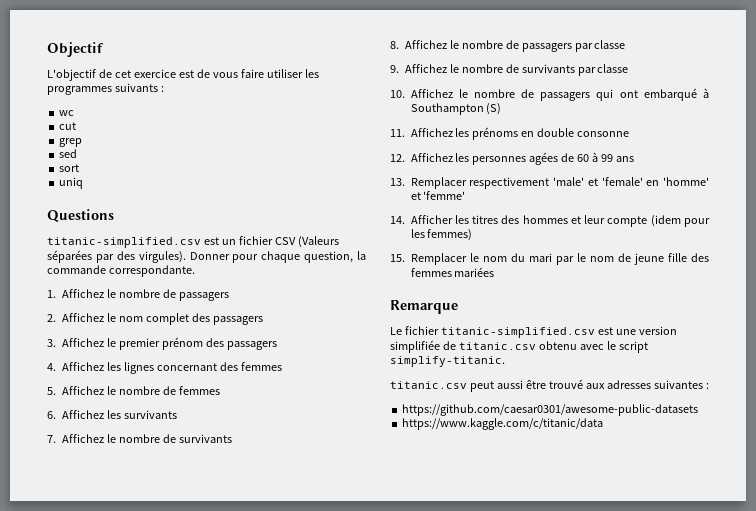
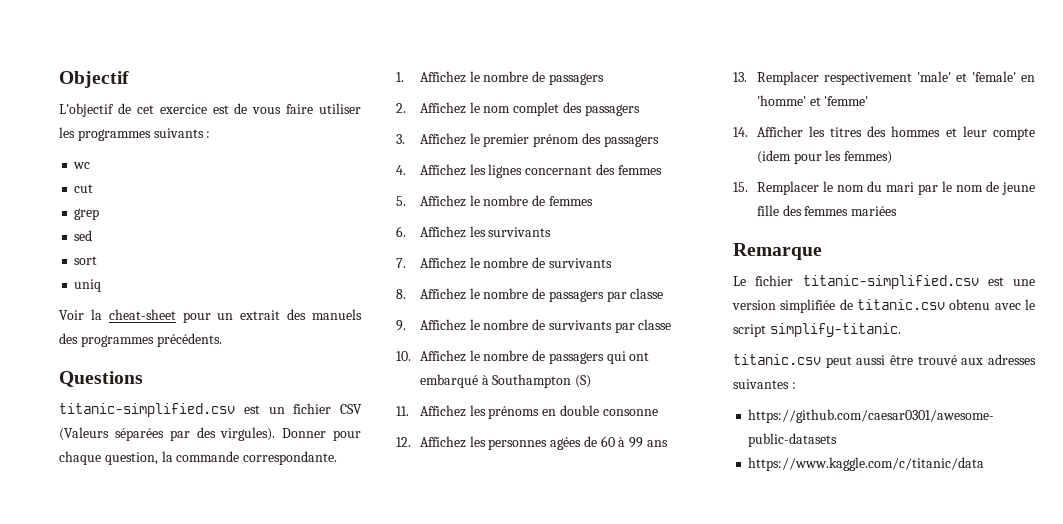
+ Voir la cheat-sheet pour un extrait des manuels des programmes précédents.

